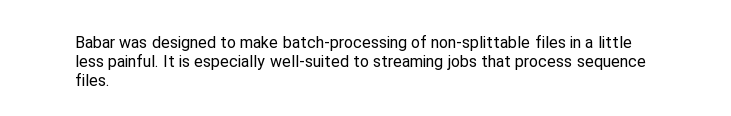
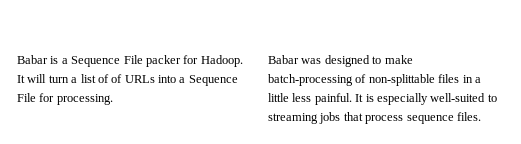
+ Babar is a Sequence File packer for Hadoop. It will turn a list of of URLs into a Sequence File for processing.

